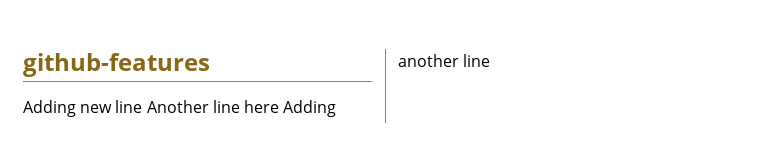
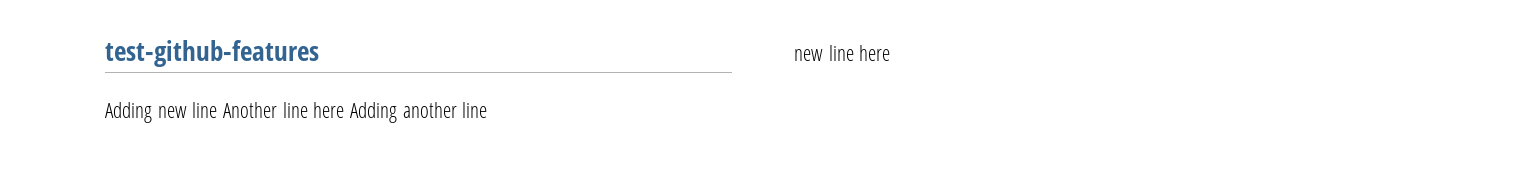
- github-features
+ test-github-features
+ new line here

